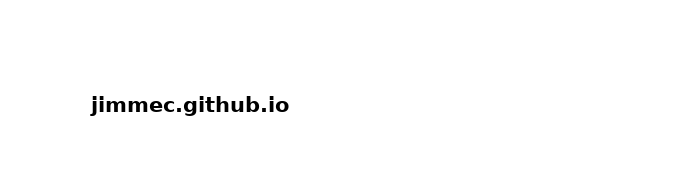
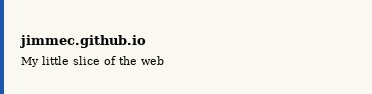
+ My little slice of the web

